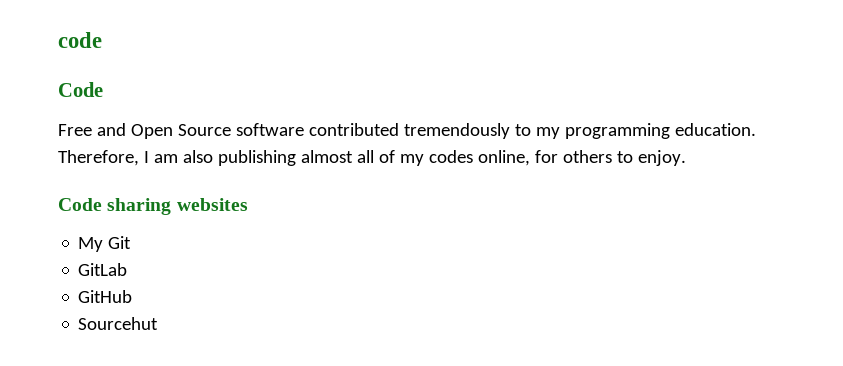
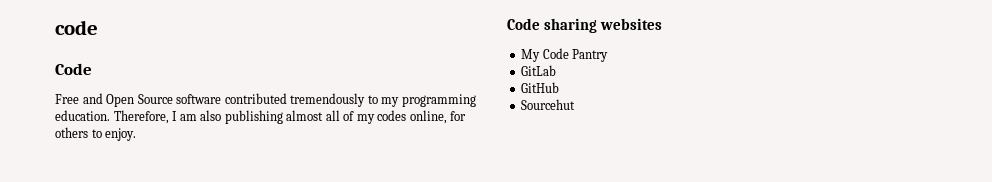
- My Git
+ My Code Pantry

